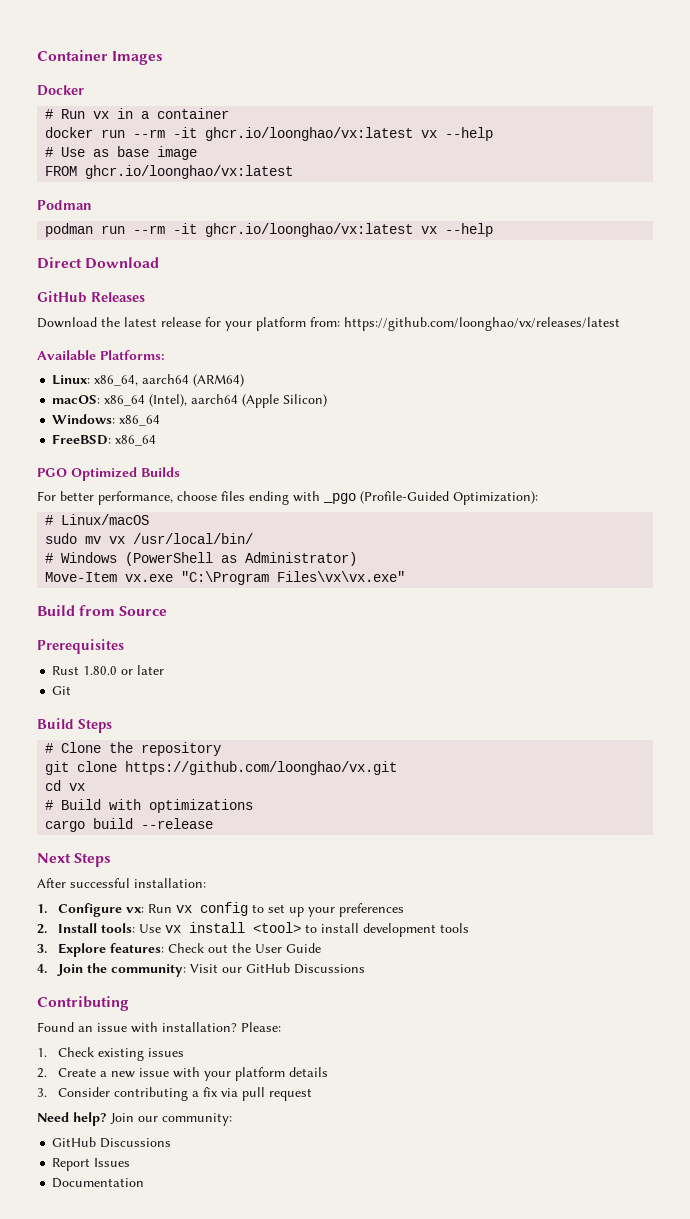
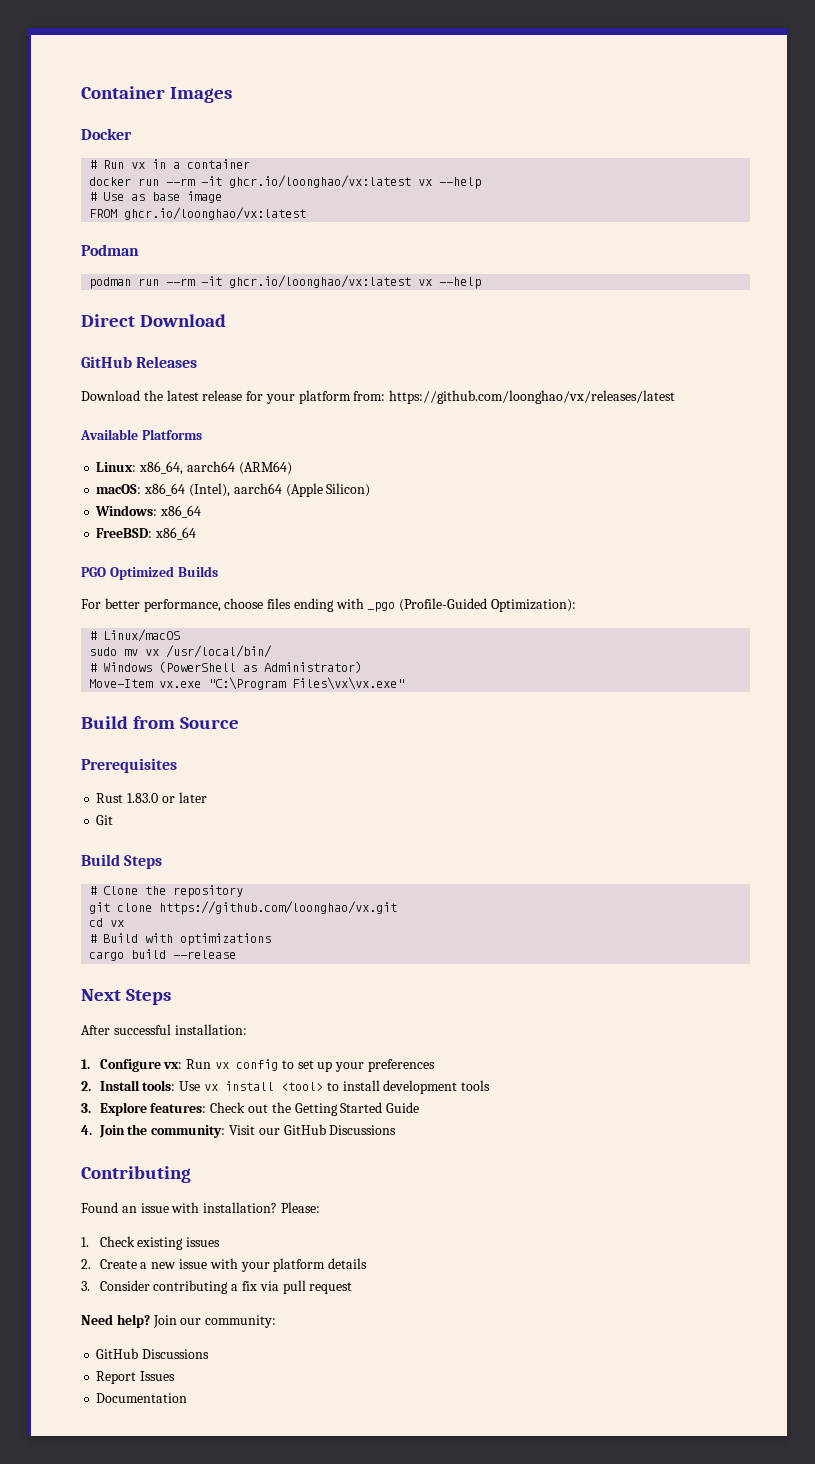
- Available Platforms:
+ Available Platforms
- Rust 1.80.0 or later
+ Rust 1.83.0 or later
- 3. Explore features: Check out the User Guide
+ 3. Explore features: Check out the Getting Started Guide

